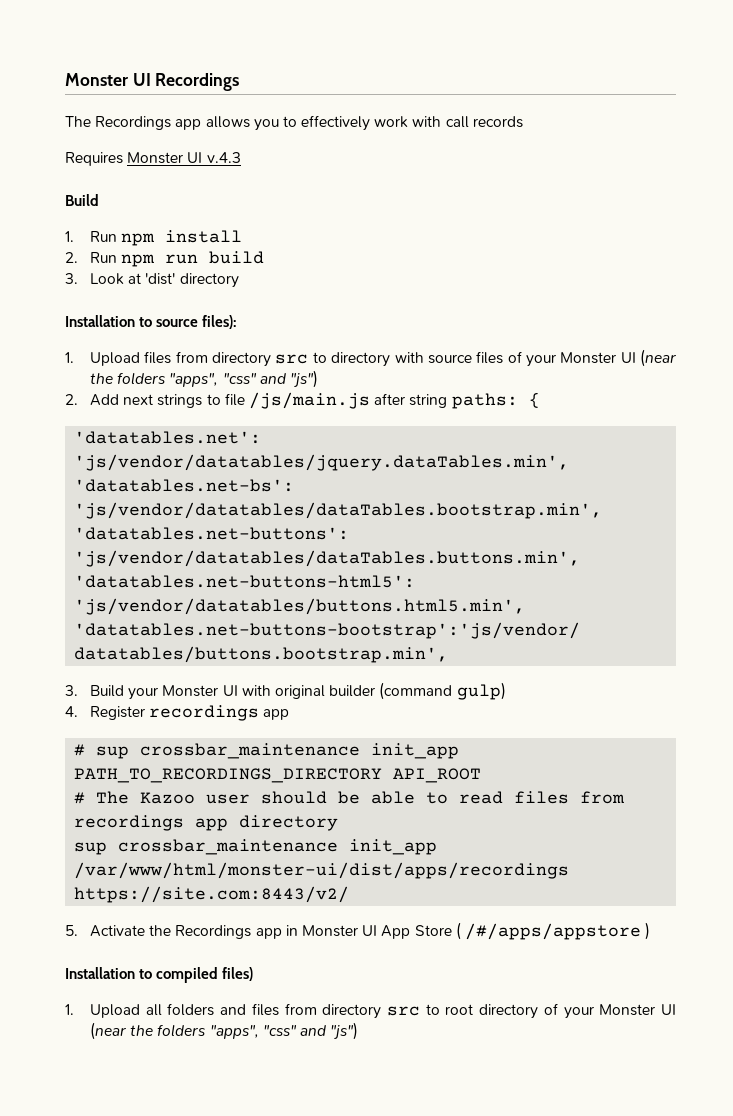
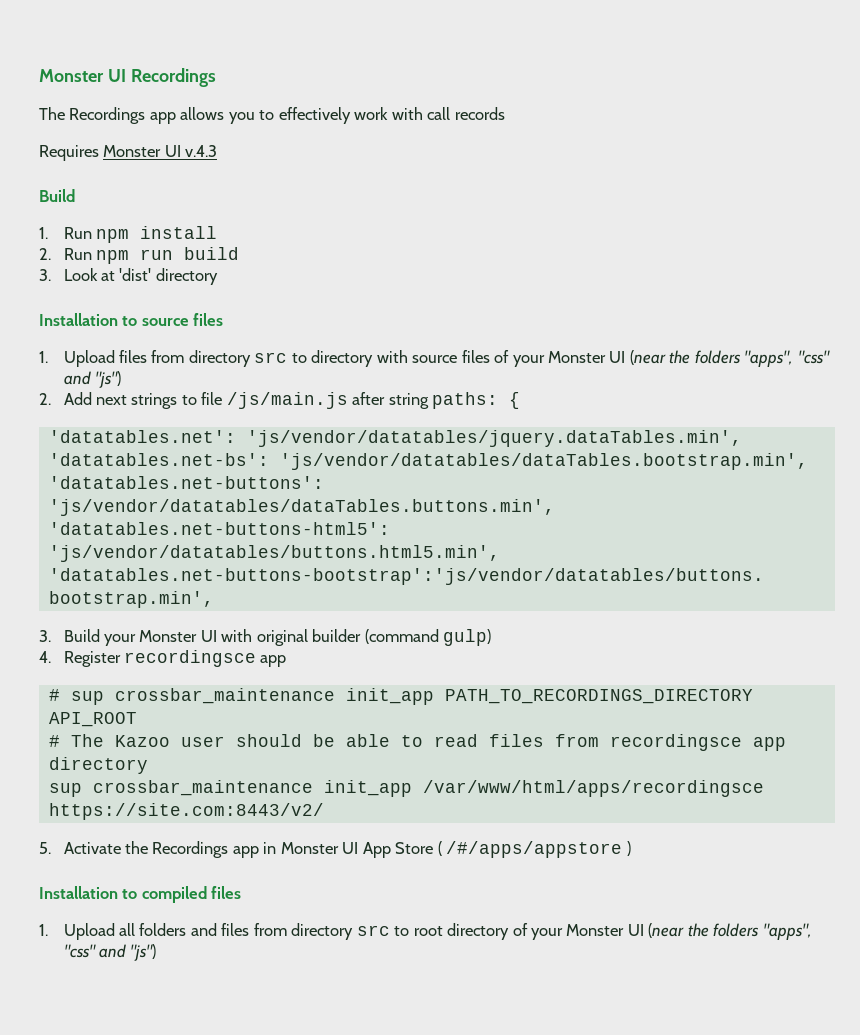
- Installation to source files):
+ Installation to source files
- 4. Register recordings app
+ 4. Register recordingsce app
- # The Kazoo user should be able to read files from recordings app directory
+ # The Kazoo user should be able to read files from recordingsce app directory
- sup crossbar_maintenance init_app /var/www/html/monster-ui/dist/apps/recordings https://site.com:8443/v2/
+ sup crossbar_maintenance init_app /var/www/html/apps/recordingsce https://site.com:8443/v2/
- Installation to compiled files)
+ Installation to compiled files

